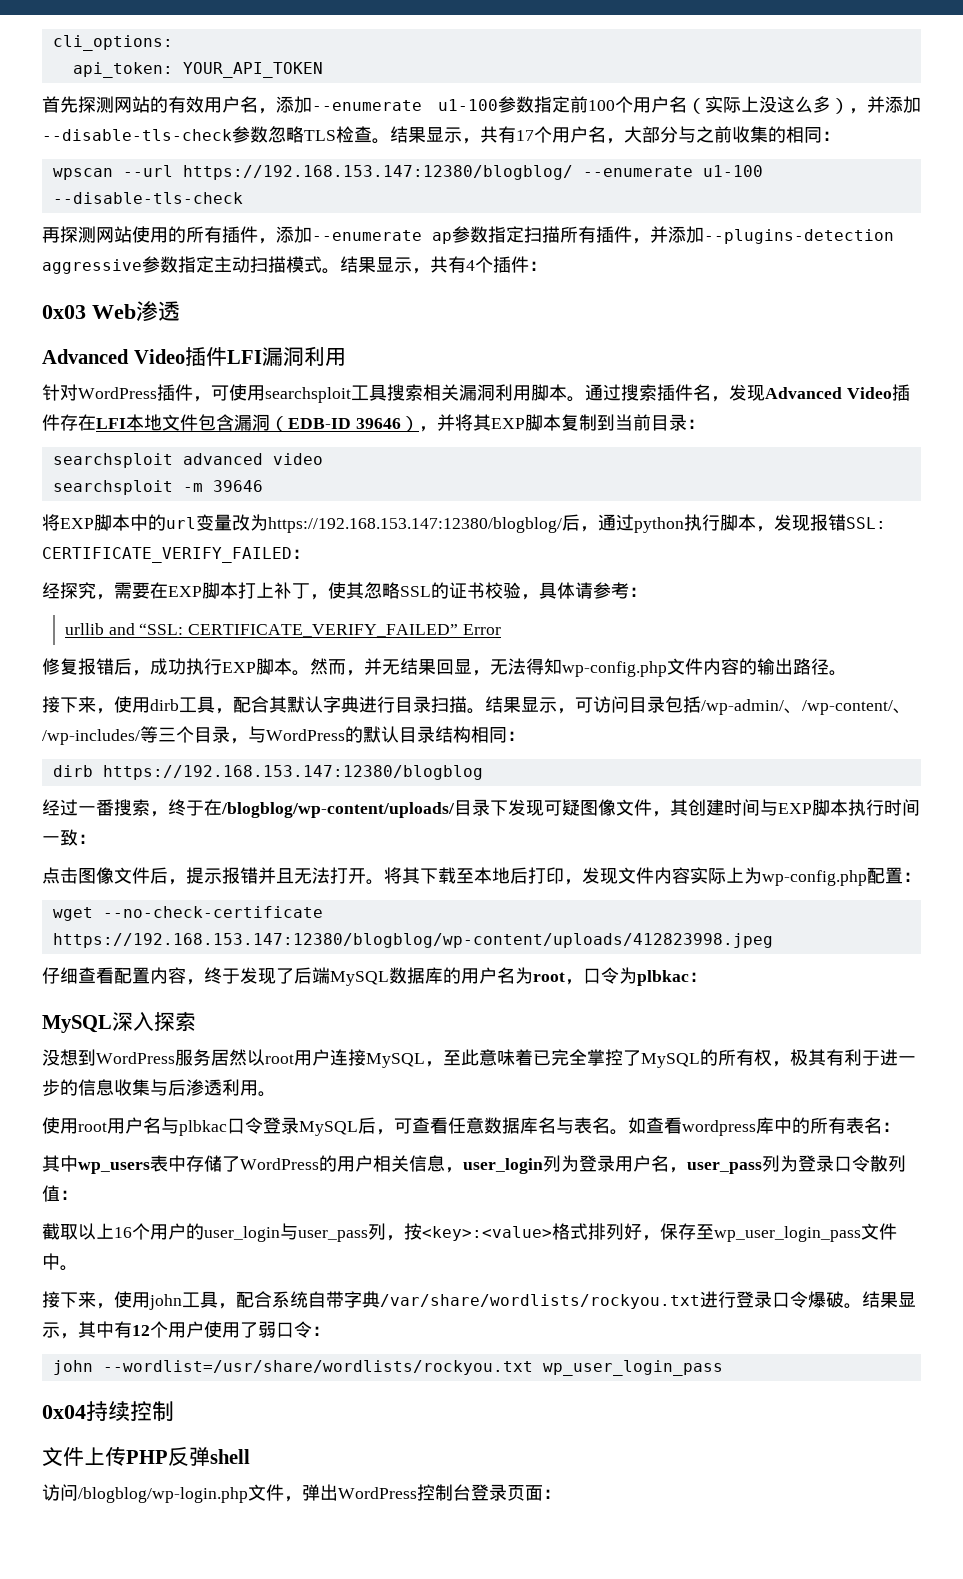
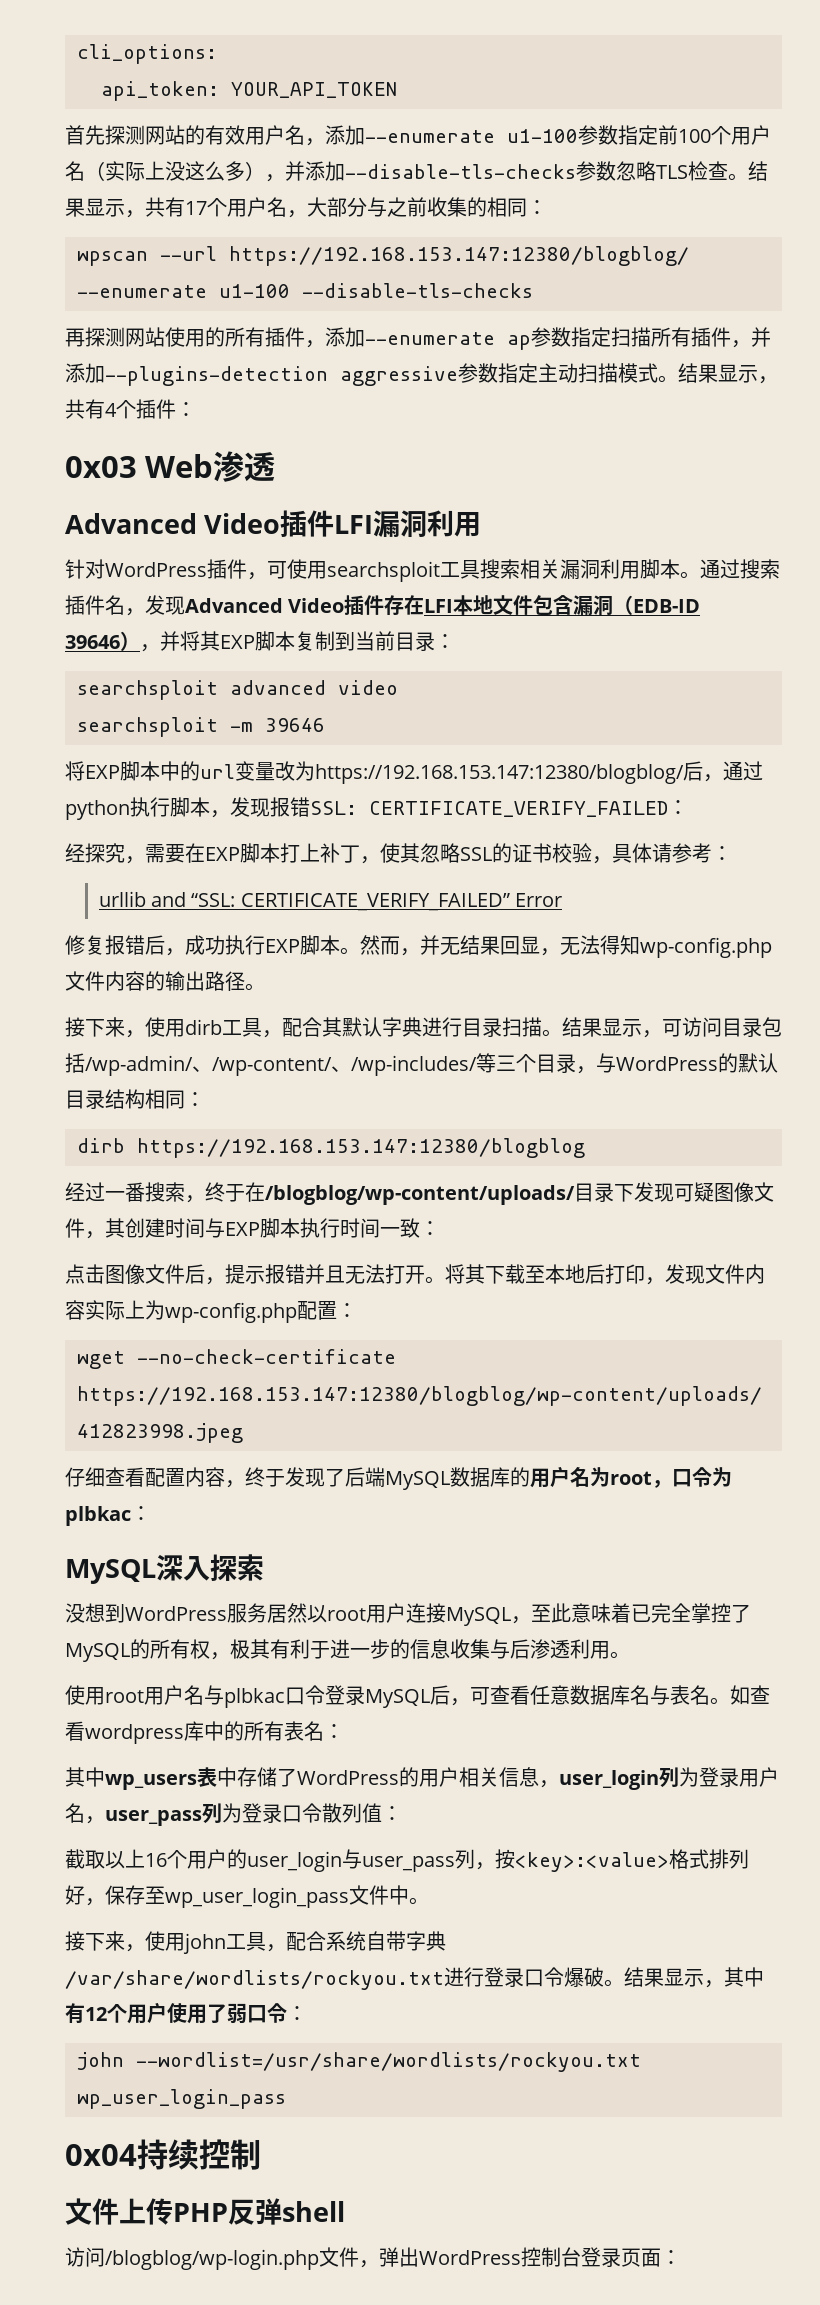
- 首先探测网站的有效用户名，添加--enumerate u1-100参数指定前100个用户名（实际上没这么多），并添加--disable-tls-check参数忽略TLS检查。
+ 首先探测网站的有效用户名，添加--enumerate u1-100参数指定前100个用户名（实际上没这么多），并添加--disable-tls-checks参数忽略TLS检查。
- wpscan --url https://192.168.153.147:12380/blogblog/ --enumerate u1-100 --disable-tls-check
+ wpscan --url https://192.168.153.147:12380/blogblog/ --enumerate u1-100 --disable-tls-checks

